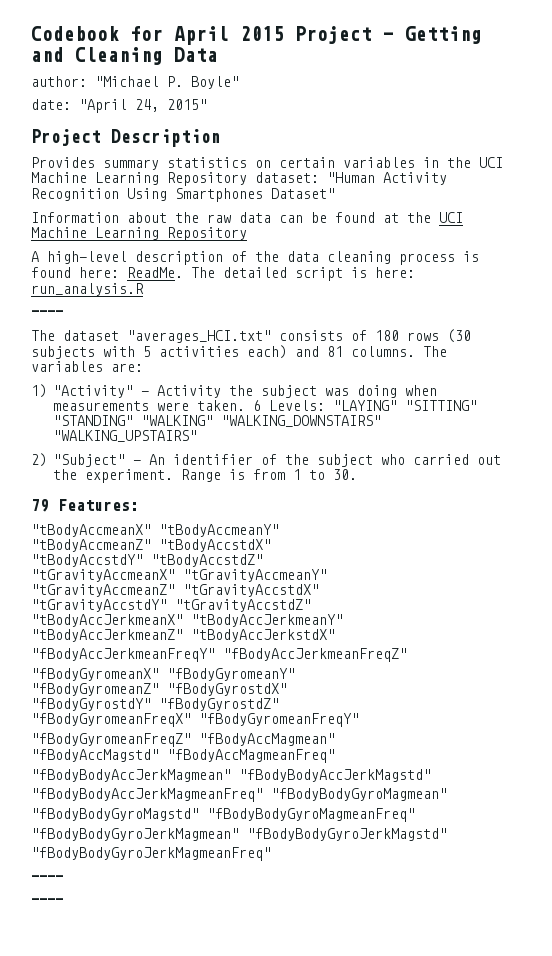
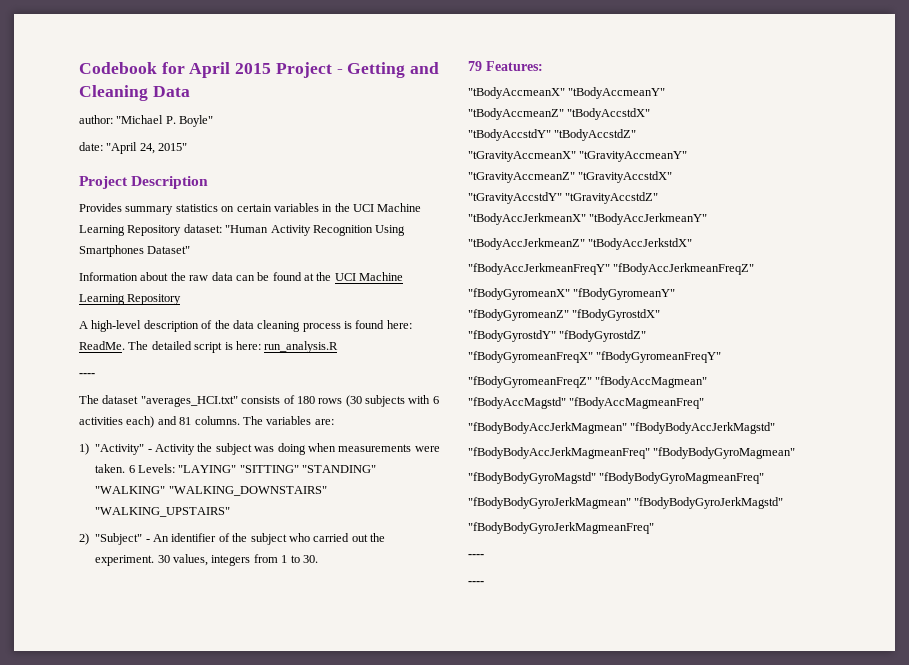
- The dataset "averages_HCI.txt" consists of 180 rows (30 subjects with 5 activities each) and 81 columns.
+ The dataset "averages_HCI.txt" consists of 180 rows (30 subjects with 6 activities each) and 81 columns.
- Range is from 1 to 30.
+ 30 values, integers from 1 to 30.

